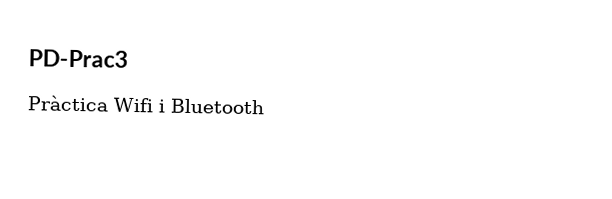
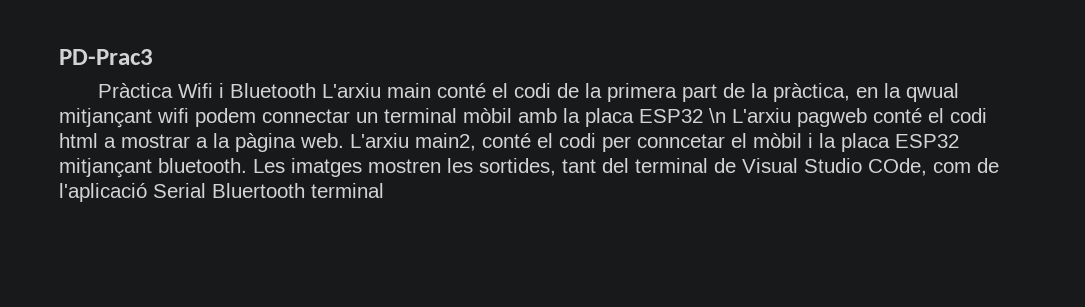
- Pràctica Wifi i Bluetooth
+ Pràctica Wifi i Bluetooth L'arxiu main conté el codi de la primera part de la pràctica, en la qwual mitjançant wifi podem connectar un terminal mòbil amb la placa ESP32 \n L'arxiu pagweb conté el codi html a mostrar a la pàgina web. L'arxiu main2, conté el codi per conncetar el mòbil i la placa ESP32 mitjançant bluetooth. Les imatges mostren les sortides, tant del terminal de Visual Studio COde, com de l'aplicació Serial Bluertooth terminal

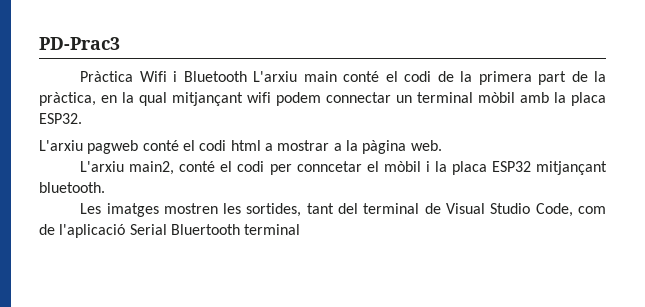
- Pràctica Wifi i Bluetooth L'arxiu main conté el codi de la primera part de la pràctica, en la qwual mitjançant wifi podem connectar un terminal mòbil amb la placa ESP32 \n L'arxiu pagweb conté el codi html a mostrar a la pàgina web. L'arxiu main2, conté el codi per conncetar el mòbil i la placa ESP32 mitjançant bluetooth. Les imatges mostren les sortides, tant del terminal de Visual Studio COde, com de l'aplicació Serial Bluertooth terminal
+ Pràctica Wifi i Bluetooth L'arxiu main conté el codi de la primera part de la pràctica, en la qual mitjançant wifi podem connectar un terminal mòbil amb la placa ESP32.
+ L'arxiu pagweb conté el codi html a mostrar a la pàgina web.
+ L'arxiu main2, conté el codi per conncetar el mòbil i la placa ESP32 mitjançant bluetooth.
+ Les imatges mostren les sortides, tant del terminal de Visual Studio Code, com de l'aplicació Serial Bluertooth terminal

